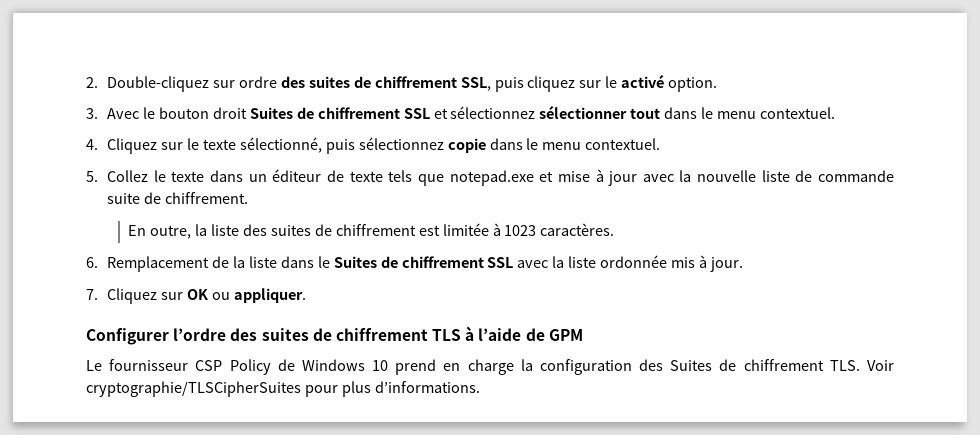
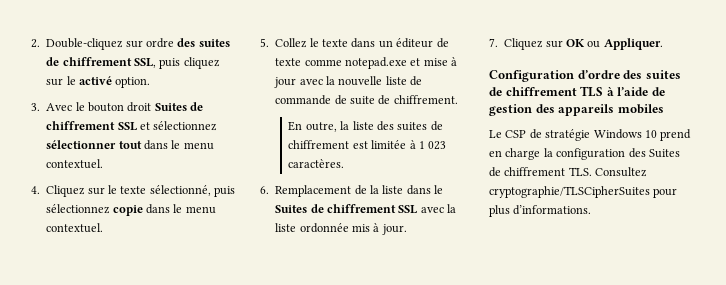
- 5. Collez le texte dans un éditeur de texte tels que notepad.exe et mise à jour avec la nouvelle liste de commande suite de chiffrement.
+ 5. Collez le texte dans un éditeur de texte comme notepad.exe et mise à jour avec la nouvelle liste de commande de suite de chiffrement.
- En outre, la liste des suites de chiffrement est limitée à 1023 caractères.
+ En outre, la liste des suites de chiffrement est limitée à 1 023 caractères.
- 7. Cliquez sur OK ou appliquer.
- Configurer l’ordre des suites de chiffrement TLS à l’aide de GPM
- Le fournisseur CSP Policy de Windows 10 prend en charge la configuration des Suites de chiffrement TLS. Voir cryptographie/TLSCipherSuites pour plus d’informations.
+ 7. Cliquez sur OK ou Appliquer.
+ Configuration d’ordre des suites de chiffrement TLS à l’aide de gestion des appareils mobiles
+ Le CSP de stratégie Windows 10 prend en charge la configuration des Suites de chiffrement TLS. Consultez cryptographie/TLSCipherSuites pour plus d’informations.

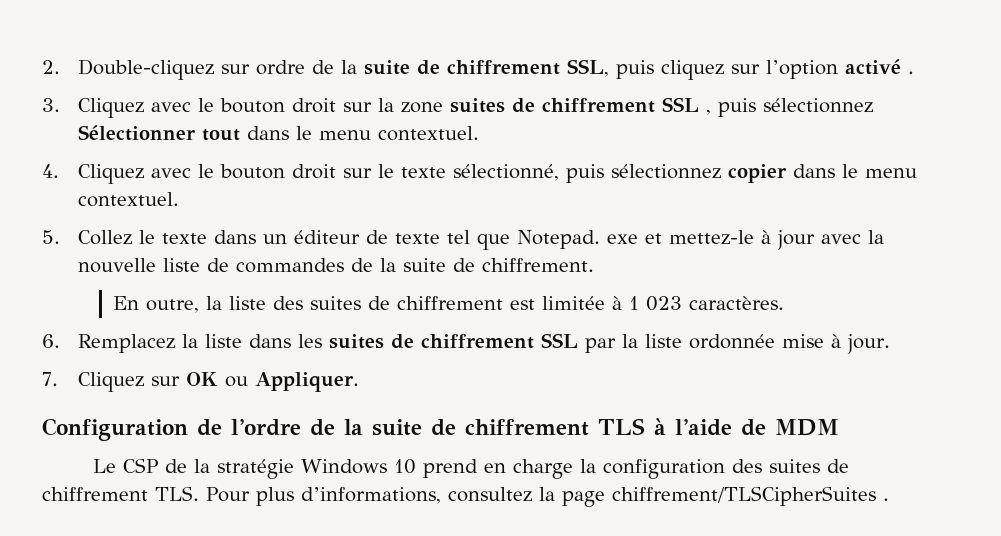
- 2. Double-cliquez sur ordre des suites de chiffrement SSL, puis cliquez sur le activé option.
+ 2. Double-cliquez sur ordre de la suite de chiffrement SSL, puis cliquez sur l’option activé .
- 3. Avec le bouton droit Suites de chiffrement SSL et sélectionnez sélectionner tout dans le menu contextuel.
+ 3. Cliquez avec le bouton droit sur la zone suites de chiffrement SSL , puis sélectionnez Sélectionner tout dans le menu contextuel.
- 4. Cliquez sur le texte sélectionné, puis sélectionnez copie dans le menu contextuel.
+ 4. Cliquez avec le bouton droit sur le texte sélectionné, puis sélectionnez copier dans le menu contextuel.
- 5. Collez le texte dans un éditeur de texte comme notepad.exe et mise à jour avec la nouvelle liste de commande de suite de chiffrement.
+ 5. Collez le texte dans un éditeur de texte tel que Notepad. exe et mettez-le à jour avec la nouvelle liste de commandes de la suite de chiffrement.
- 6. Remplacement de la liste dans le Suites de chiffrement SSL avec la liste ordonnée mis à jour.
+ 6. Remplacez la liste dans les suites de chiffrement SSL par la liste ordonnée mise à jour.
- Configuration d’ordre des suites de chiffrement TLS à l’aide de gestion des appareils mobiles
+ Configuration de l’ordre de la suite de chiffrement TLS à l’aide de MDM
- Le CSP de stratégie Windows 10 prend en charge la configuration des Suites de chiffrement TLS. Consultez cryptographie/TLSCipherSuites pour plus d’informations.
+ Le CSP de la stratégie Windows 10 prend en charge la configuration des suites de chiffrement TLS. Pour plus d’informations, consultez la page chiffrement/TLSCipherSuites .

